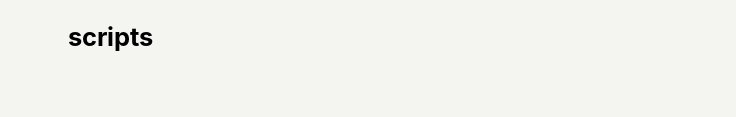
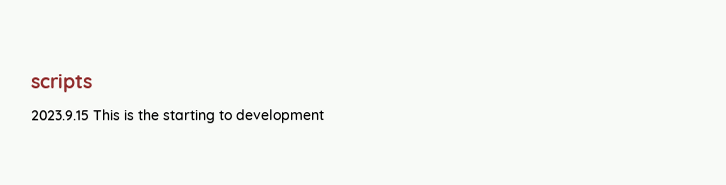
+ 2023.9.15 This is the starting to development

